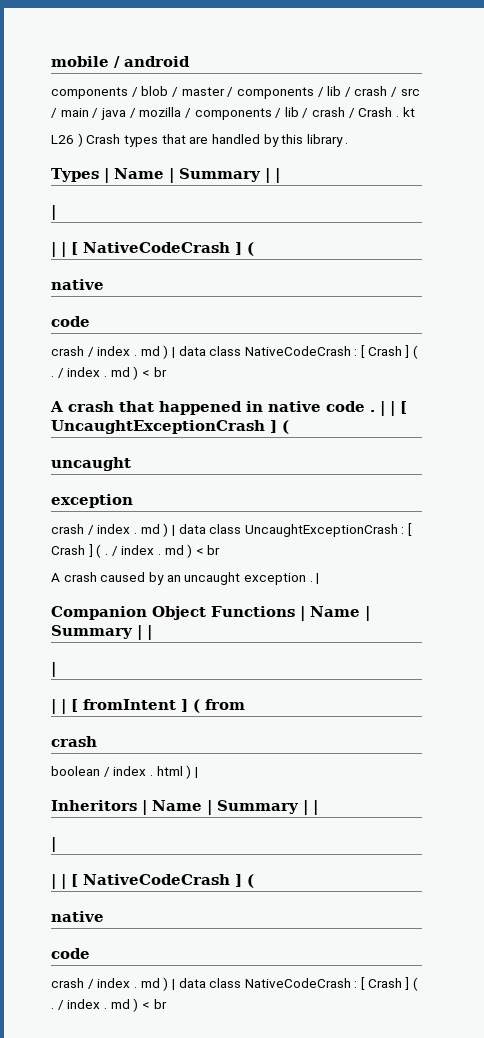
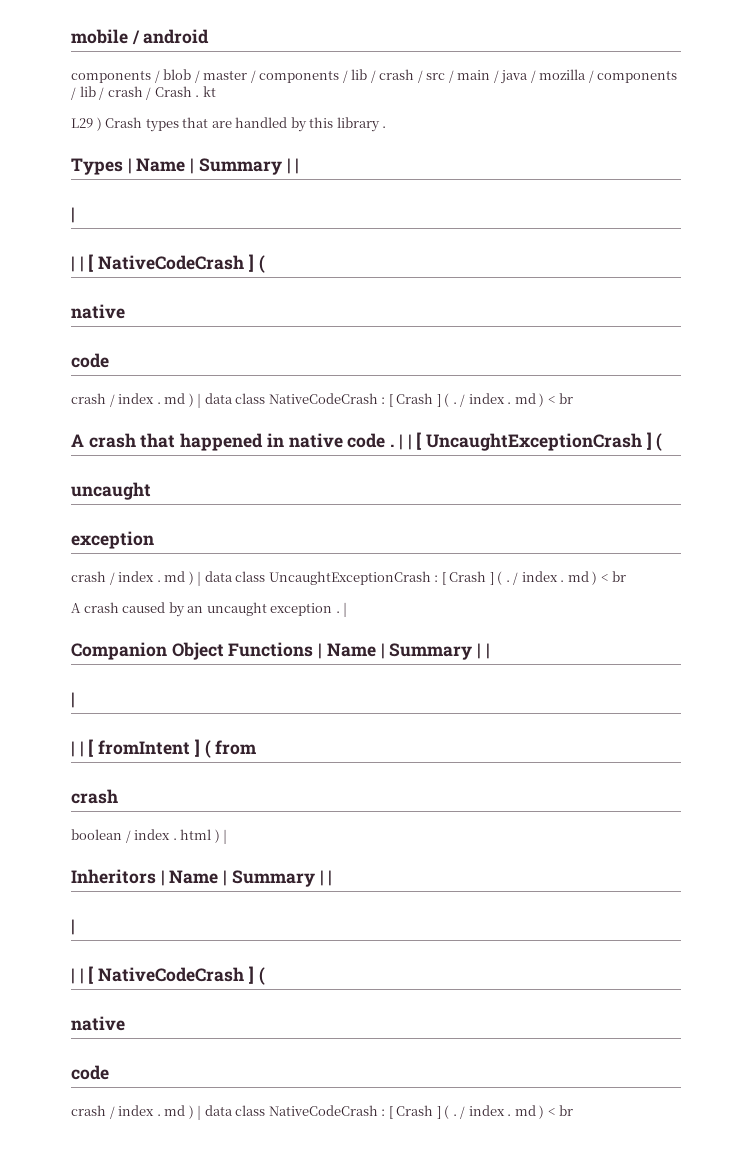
- L26 ) Crash types that are handled by this library .
+ L29 ) Crash types that are handled by this library .

